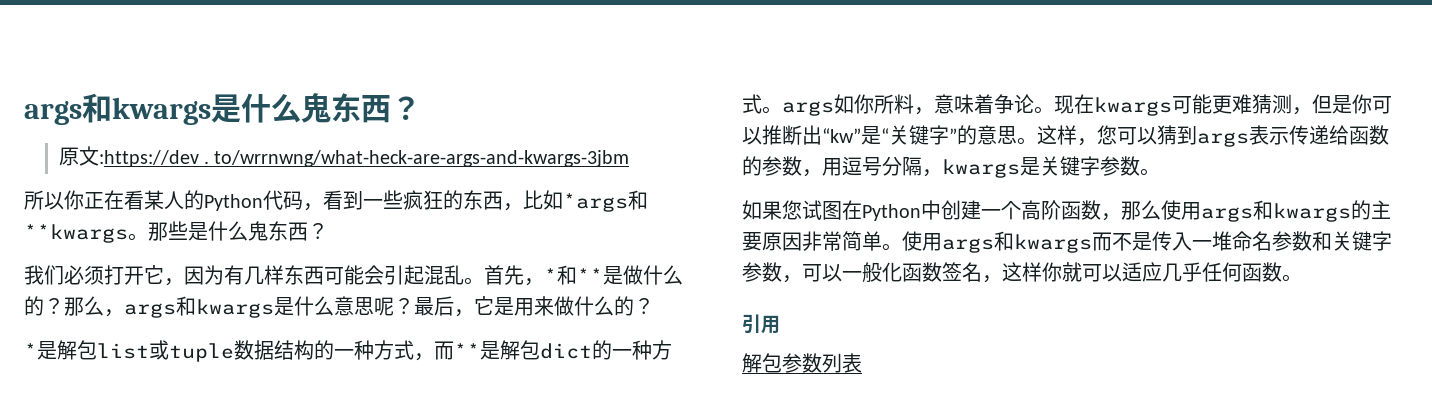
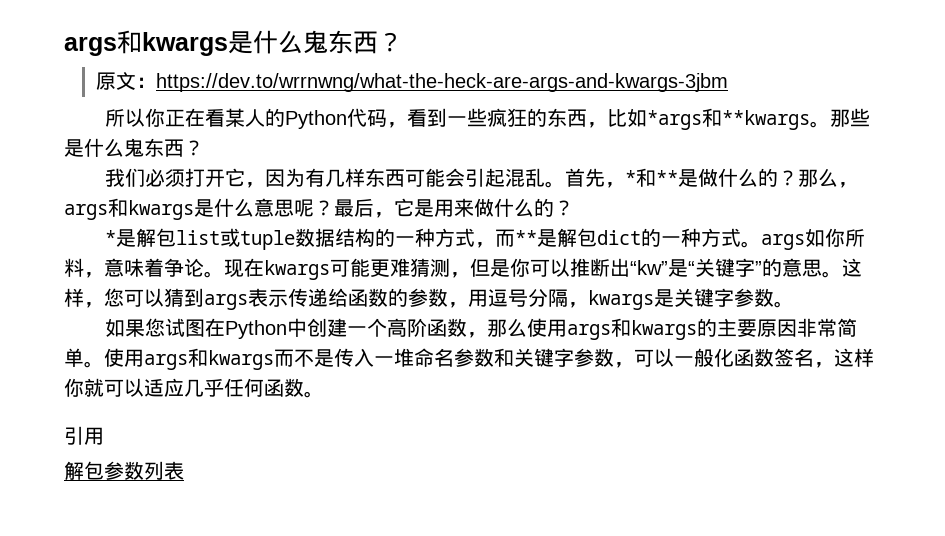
- 原文:https://dev . to/wrrnwng/what-heck-are-args-and-kwargs-3jbm
+ 原文：https://dev.to/wrrnwng/what-the-heck-are-args-and-kwargs-3jbm

